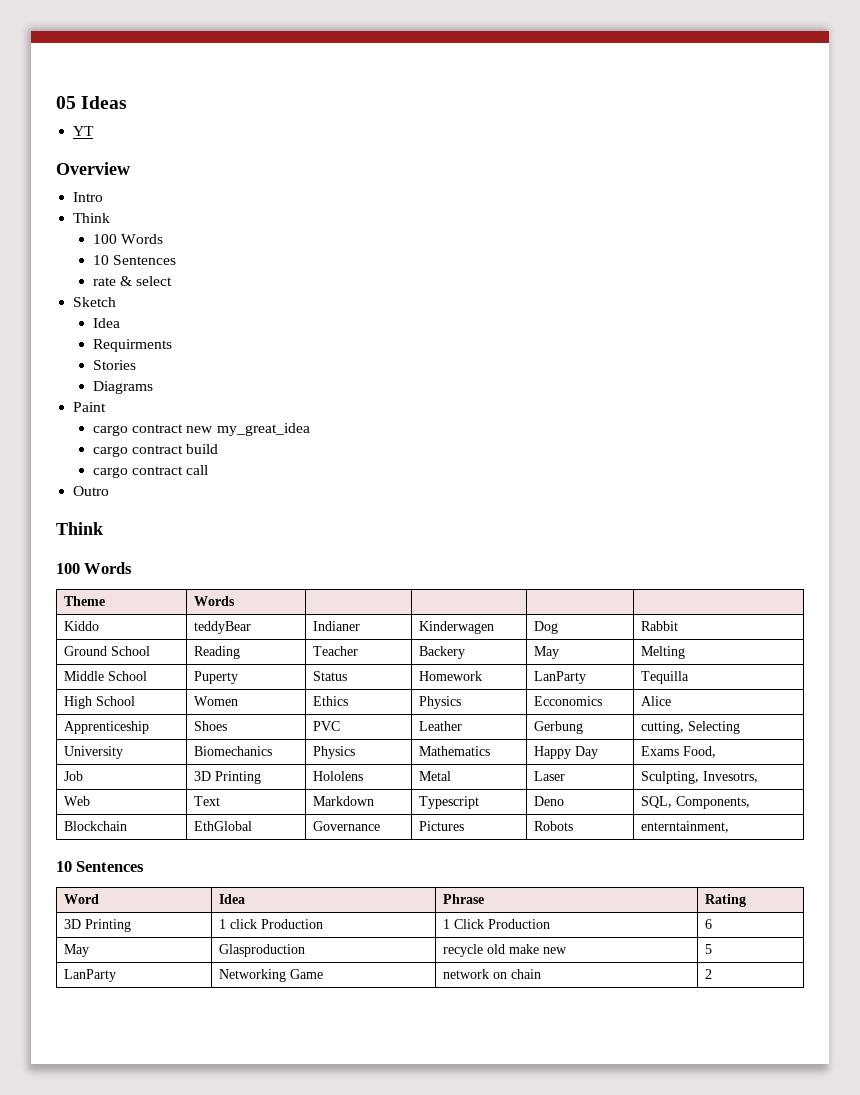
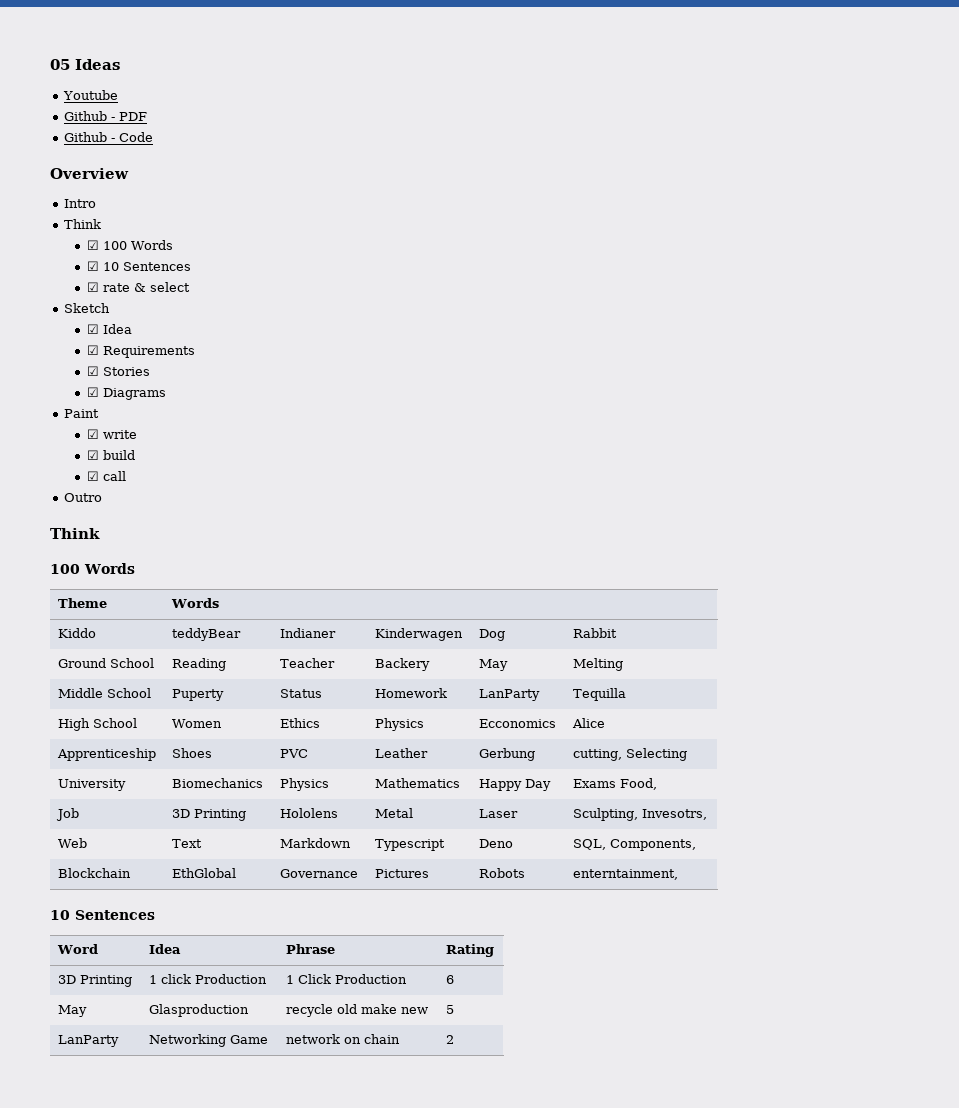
- YT
+ Youtube
+ Github - PDF
+ Github - Code
  Intro
  Think
- 100 Words
- 10 Sentences
- rate & select
+ ☑ 100 Words
+ ☑ 10 Sentences
+ ☑ rate & select
  Sketch
- Idea
+ ☑ Idea
- Requirments
- Stories
+ ☑ Requirements
+ ☑ Stories
- Diagrams
+ ☑ Diagrams
- cargo contract new my_great_idea
- cargo contract build
+ ☑ write
+ ☑ build
- cargo contract call
+ ☑ call

